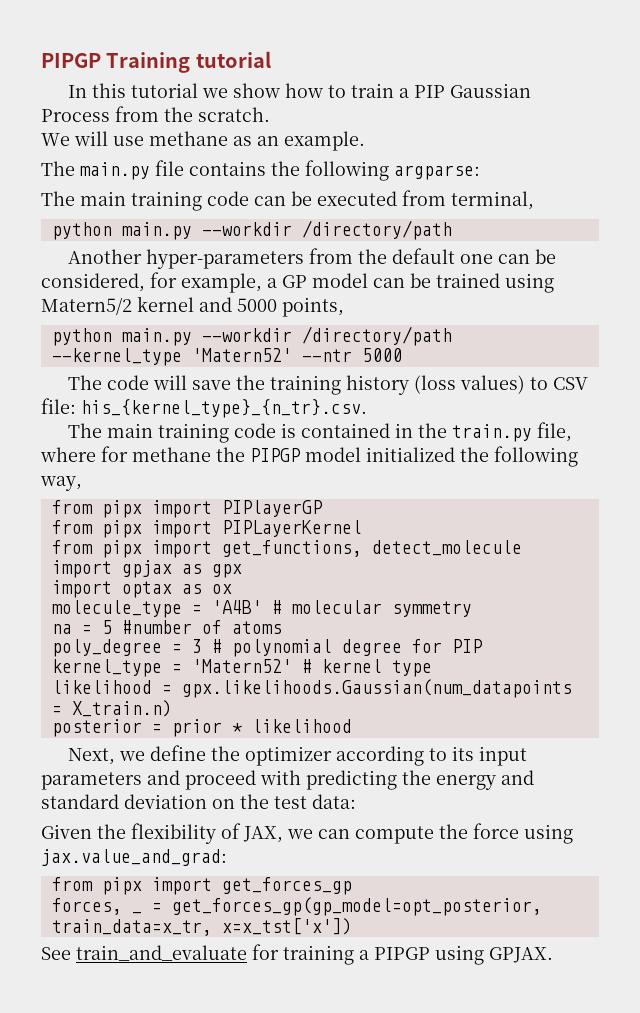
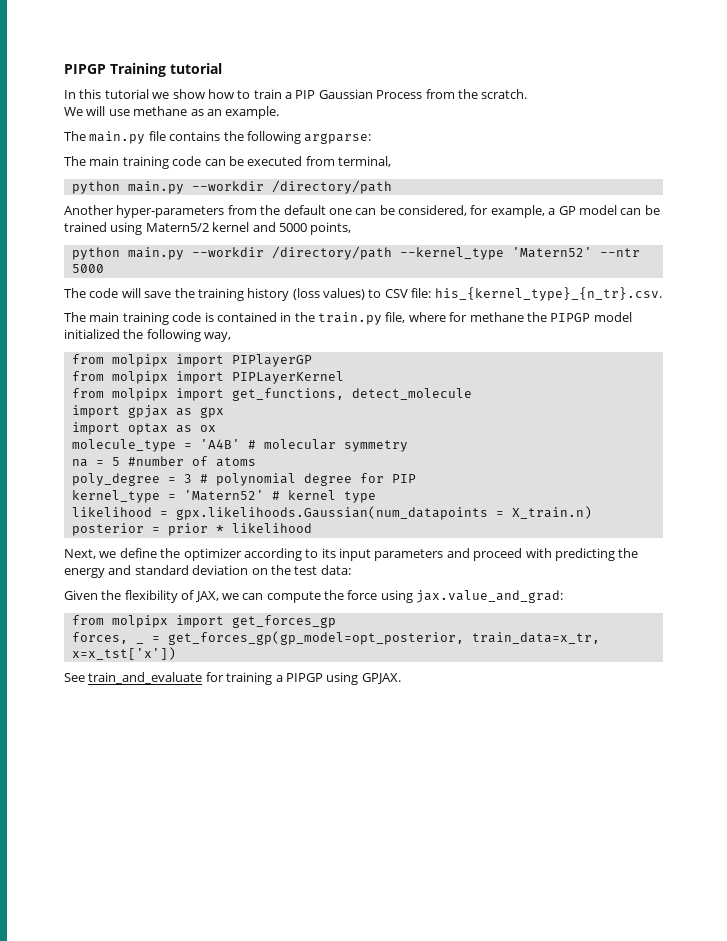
- from pipx import PIPlayerGP
+ from molpipx import PIPlayerGP
- from pipx import PIPLayerKernel
+ from molpipx import PIPLayerKernel
- from pipx import get_functions, detect_molecule
+ from molpipx import get_functions, detect_molecule
- from pipx import get_forces_gp
+ from molpipx import get_forces_gp

